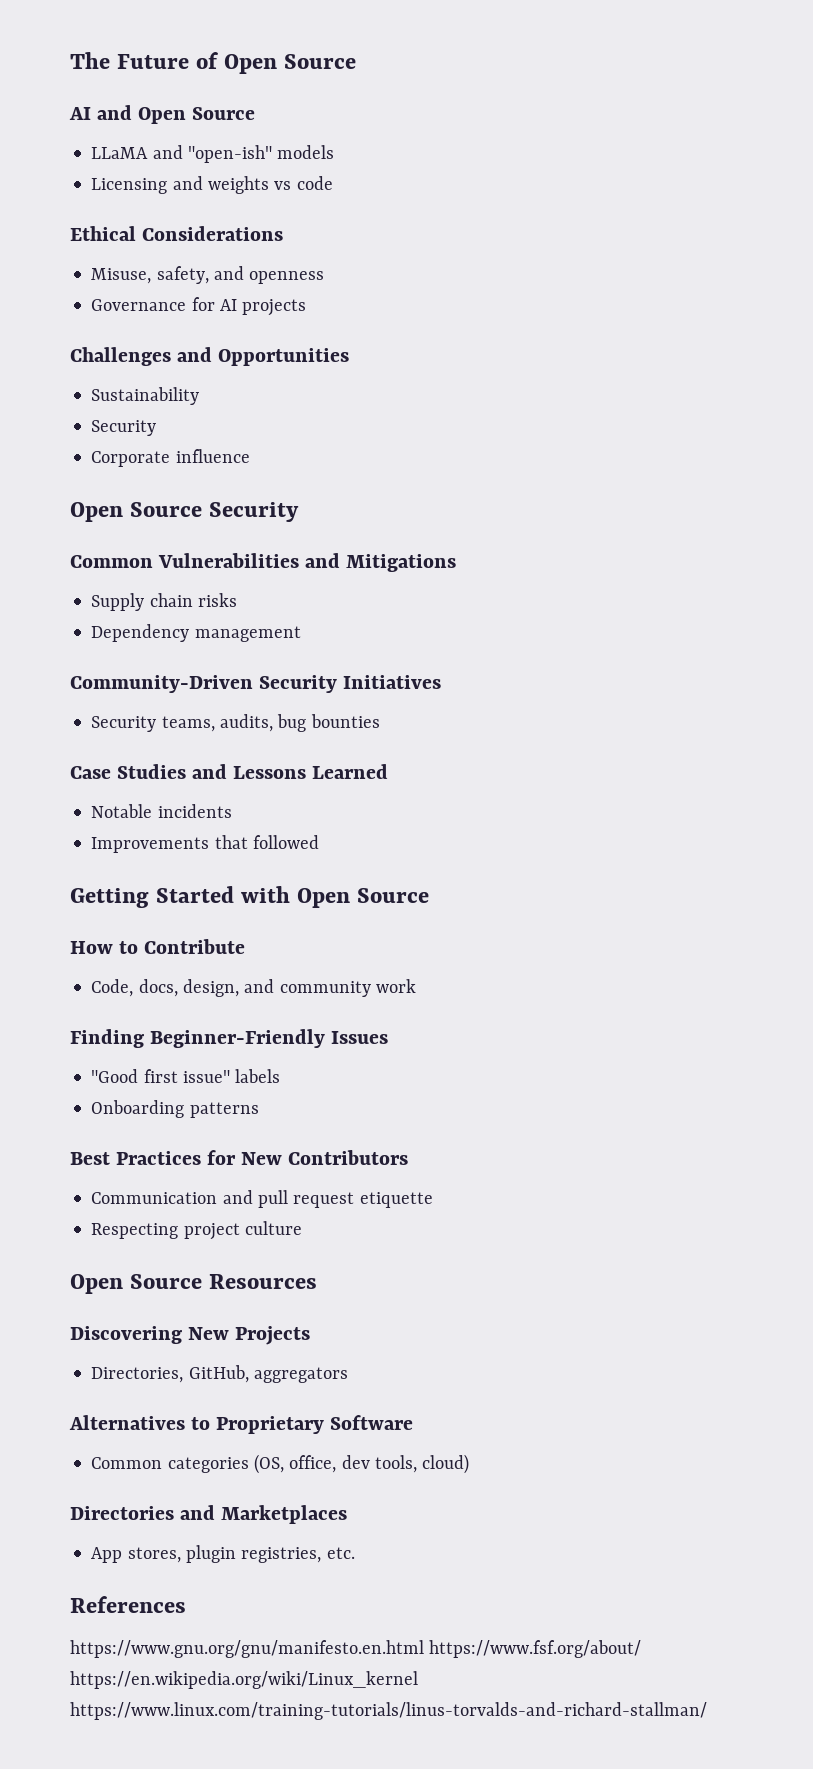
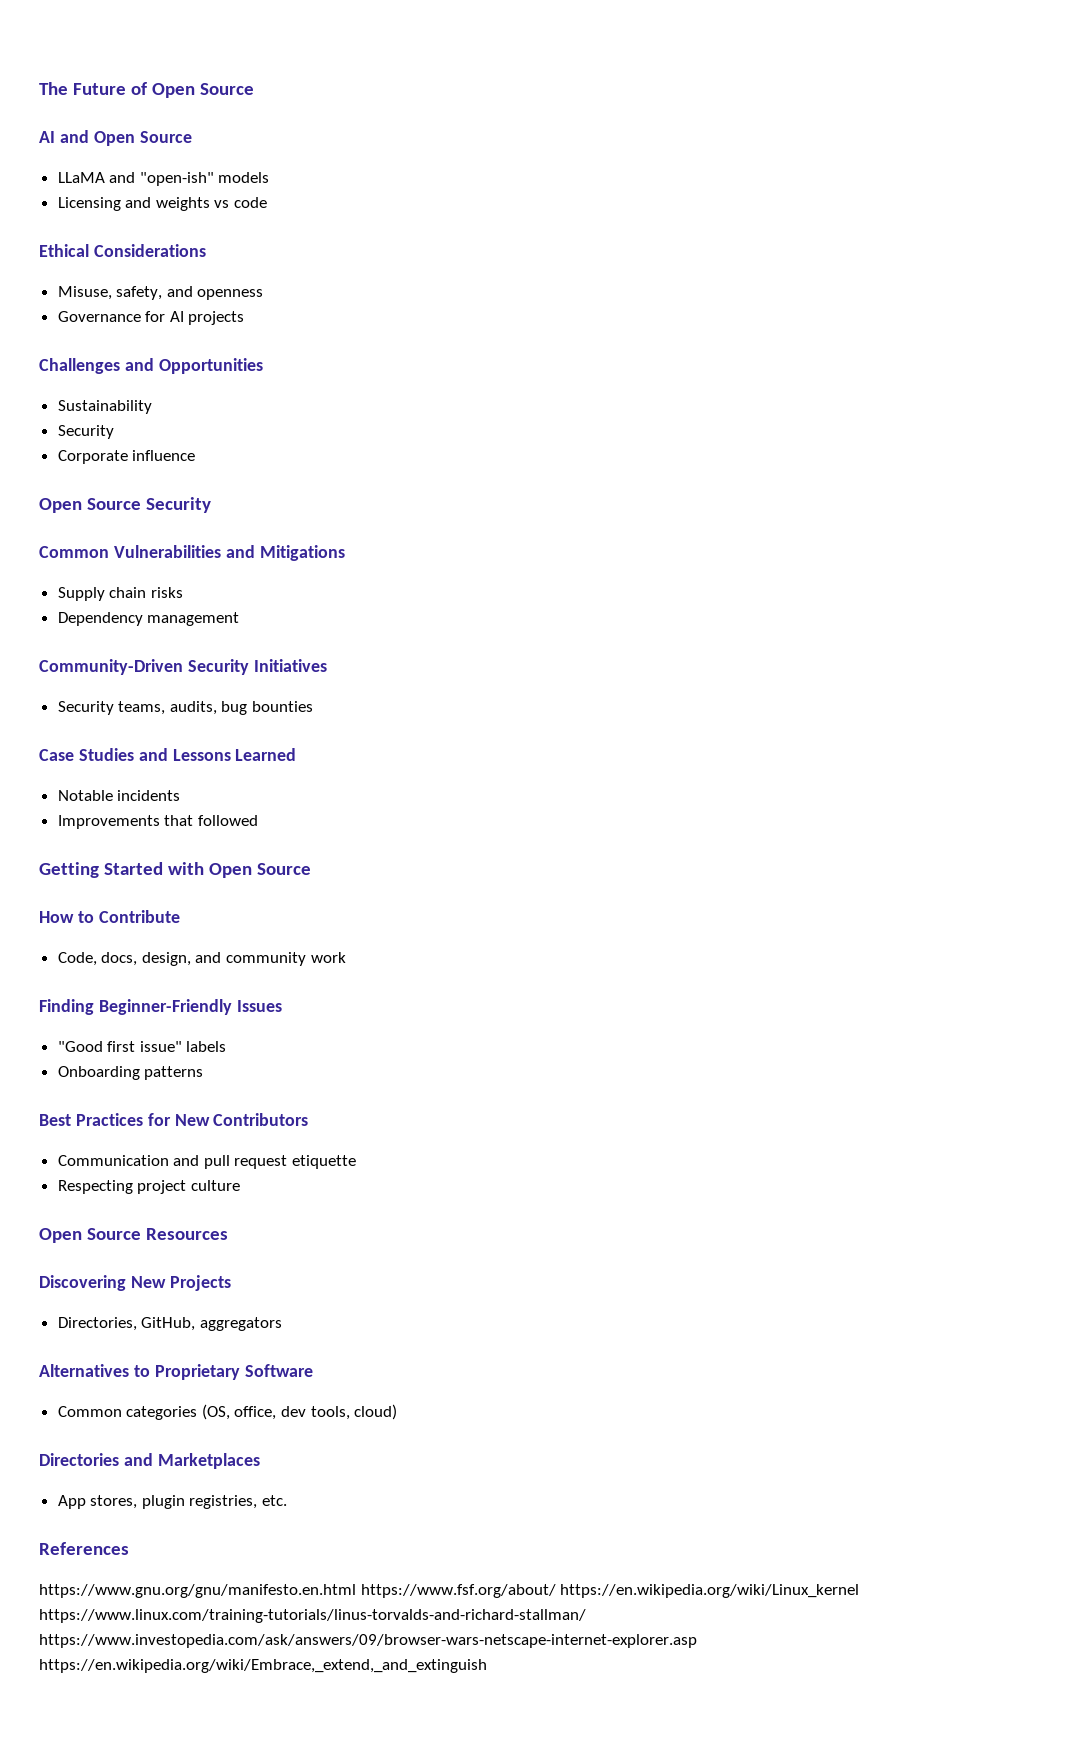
- https://www.gnu.org/gnu/manifesto.en.html https://www.fsf.org/about/ https://en.wikipedia.org/wiki/Linux_kernel https://www.linux.com/training-tutorials/linus-torvalds-and-richard-stallman/
+ https://www.gnu.org/gnu/manifesto.en.html https://www.fsf.org/about/ https://en.wikipedia.org/wiki/Linux_kernel https://www.linux.com/training-tutorials/linus-torvalds-and-richard-stallman/ https://www.investopedia.com/ask/answers/09/browser-wars-netscape-internet-explorer.asp https://en.wikipedia.org/wiki/Embrace,_extend,_and_extinguish

